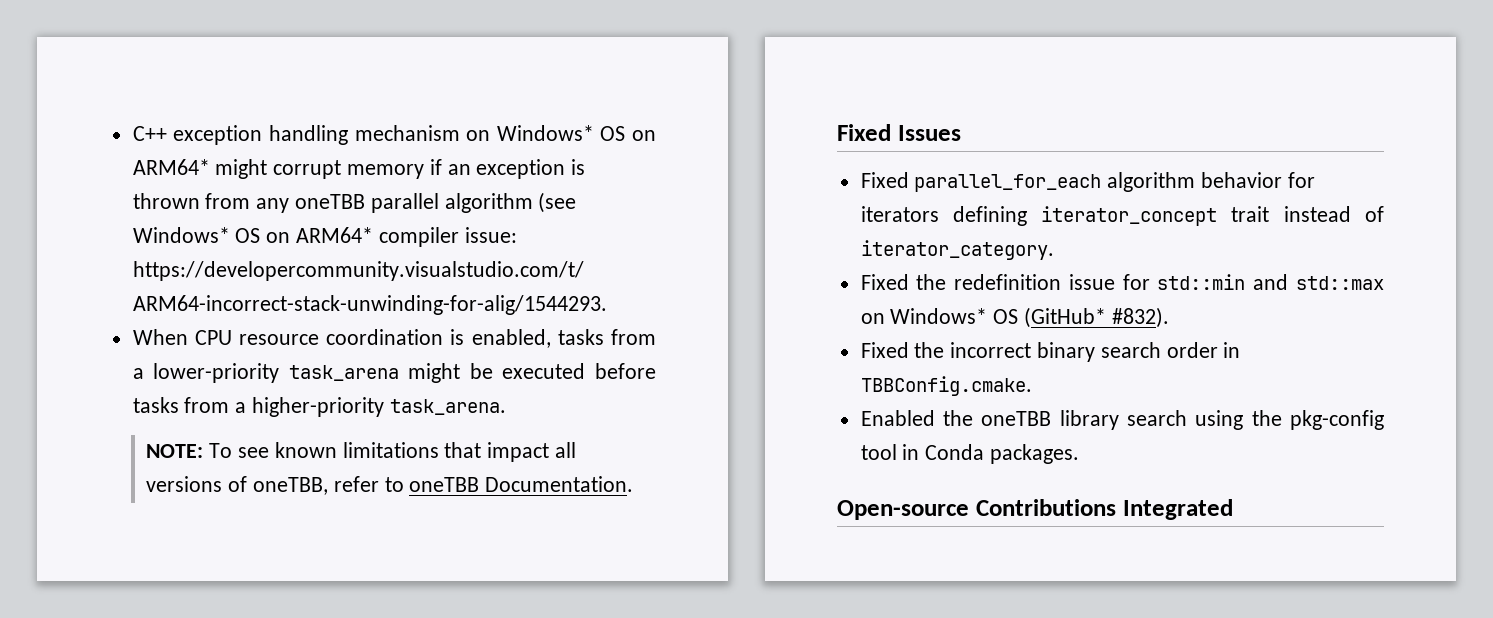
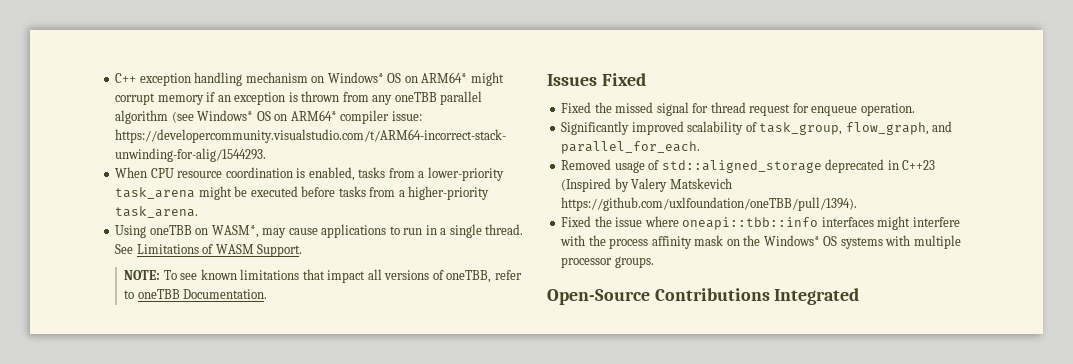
+ Using oneTBB on WASM*, may cause applications to run in a single thread. See Limitations of WASM Support.
- Fixed Issues
- Fixed parallel_for_each algorithm behavior for iterators defining iterator_concept trait instead of iterator_category.
- Fixed the redefinition issue for std::min and std::max on Windows* OS (GitHub* #832).
- Fixed the incorrect binary search order in TBBConfig.cmake.
- Enabled the oneTBB library search using the pkg-config tool in Conda packages.
- Open-source Contributions Integrated
+ Issues Fixed
+ Fixed the missed signal for thread request for enqueue operation.
+ Significantly improved scalability of task_group, flow_graph, and parallel_for_each.
+ Removed usage of std::aligned_storage deprecated in C++23 (Inspired by Valery Matskevich https://github.com/uxlfoundation/oneTBB/pull/1394).
+ Fixed the issue where oneapi::tbb::info interfaces might interfere with the process affinity mask on the Windows* OS systems with multiple processor groups.
+ Open-Source Contributions Integrated

